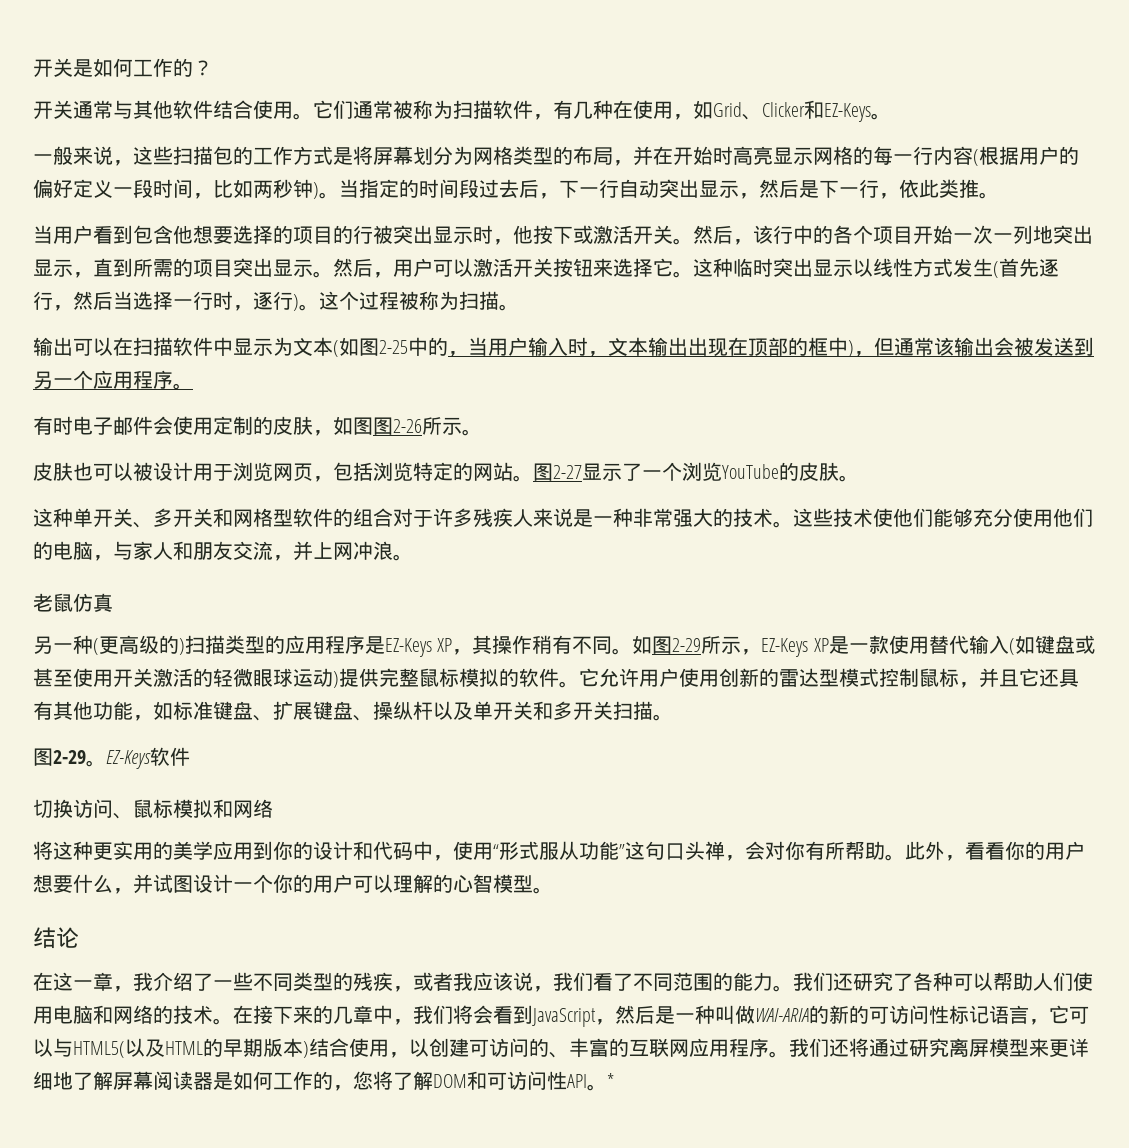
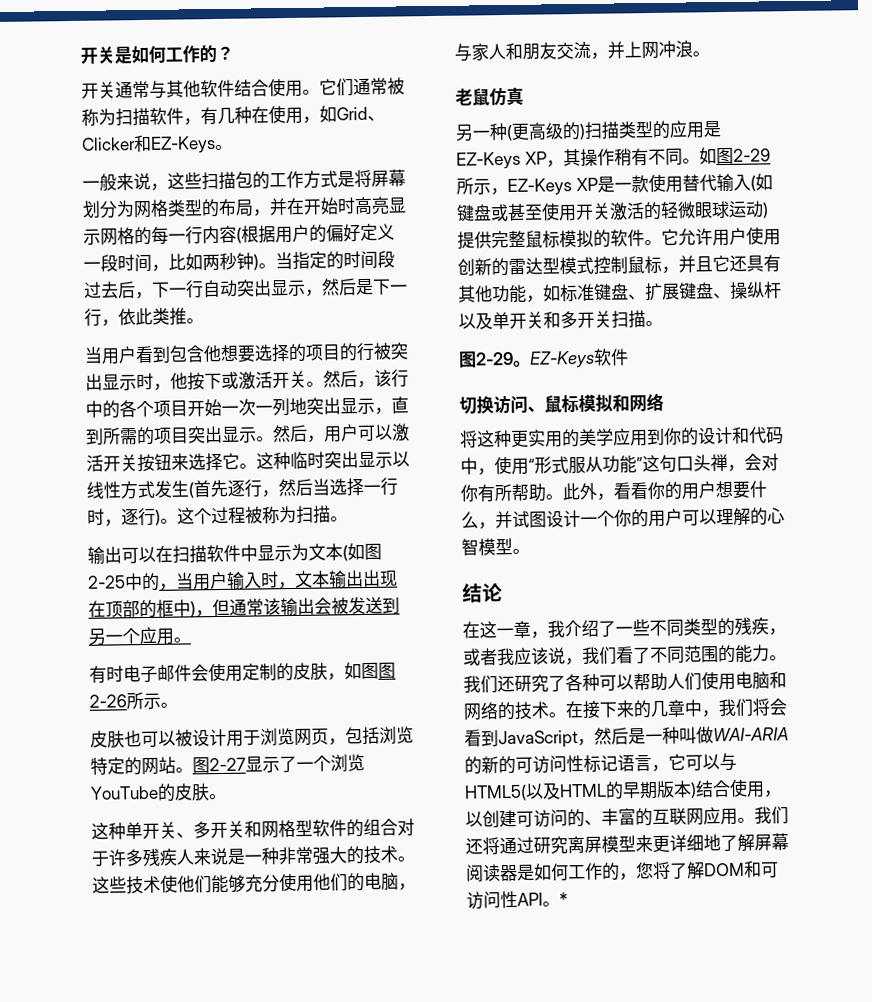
- 输出可以在扫描软件中显示为文本(如图2-25中的，当用户输入时，文本输出出现在顶部的框中)，但通常该输出会被发送到另一个应用程序。
+ 输出可以在扫描软件中显示为文本(如图2-25中的，当用户输入时，文本输出出现在顶部的框中)，但通常该输出会被发送到另一个应用。
- 另一种(更高级的)扫描类型的应用程序是EZ-Keys XP，其操作稍有不同。
+ 另一种(更高级的)扫描类型的应用是EZ-Keys XP，其操作稍有不同。
- 在接下来的几章中，我们将会看到JavaScript，然后是一种叫做WAI-ARIA的新的可访问性标记语言，它可以与HTML5(以及HTML的早期版本)结合使用，以创建可访问的、丰富的互联网应用程序。
+ 在接下来的几章中，我们将会看到JavaScript，然后是一种叫做WAI-ARIA的新的可访问性标记语言，它可以与HTML5(以及HTML的早期版本)结合使用，以创建可访问的、丰富的互联网应用。

